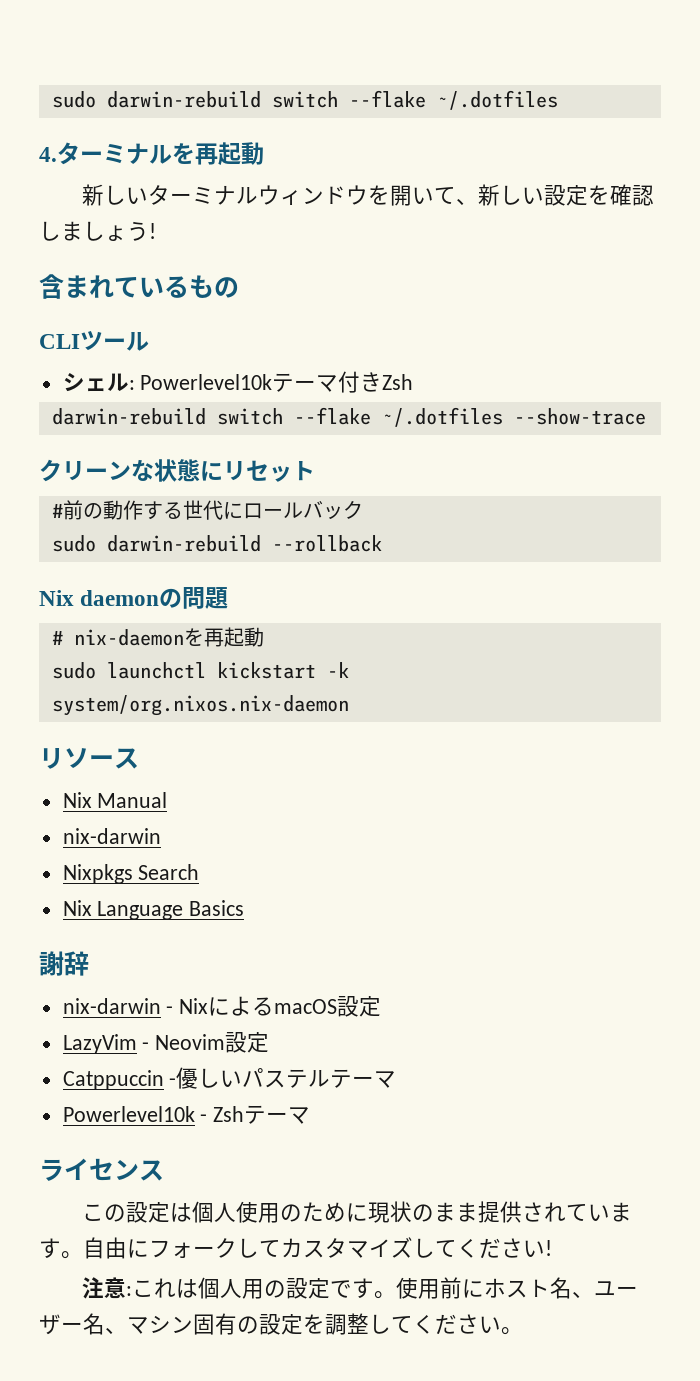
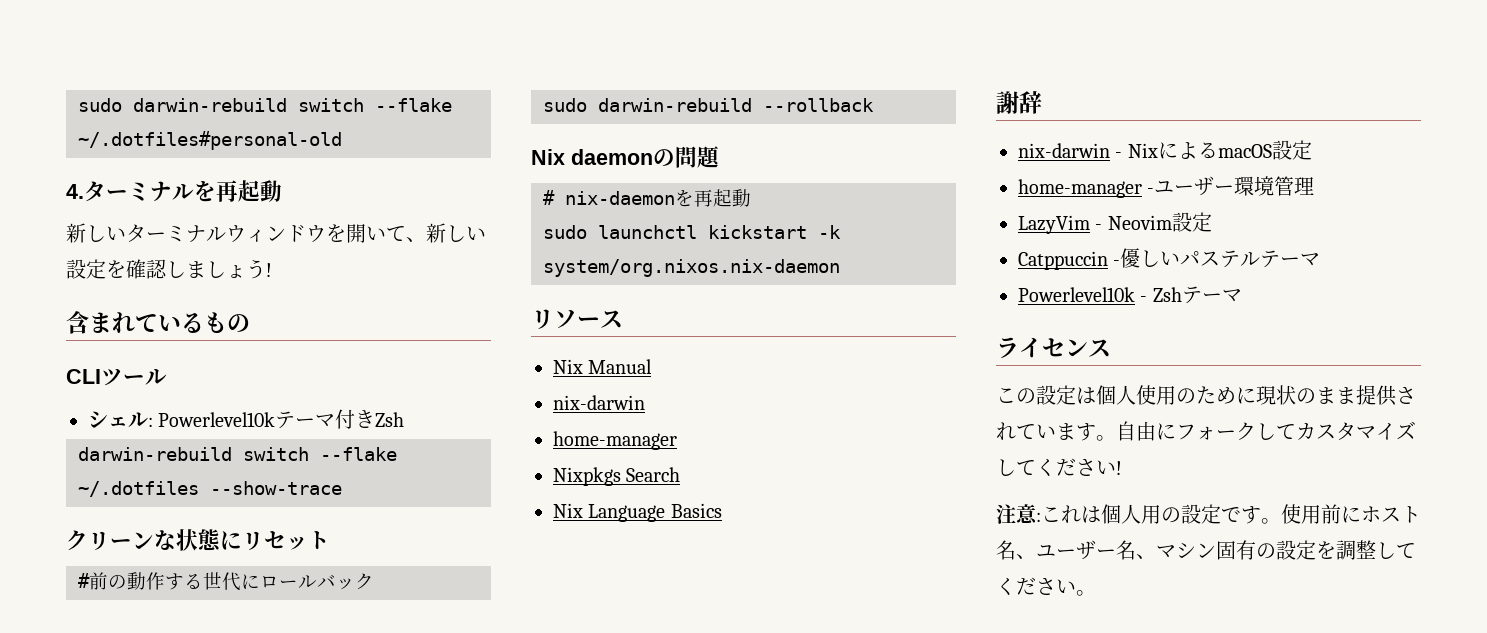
- sudo darwin-rebuild switch --flake ~/.dotfiles
+ sudo darwin-rebuild switch --flake ~/.dotfiles#personal-old
  Nix Manual
  nix-darwin
+ home-manager
+ home-manager -ユーザー環境管理

